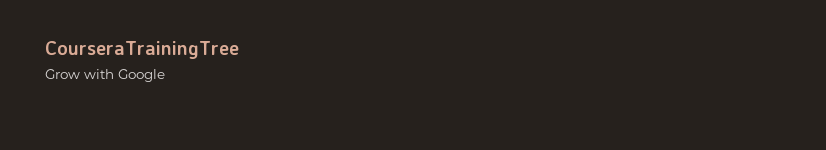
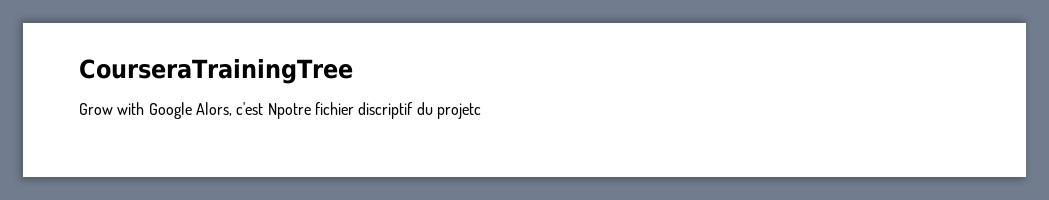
- Grow with Google
+ Grow with Google Alors, c'est Npotre fichier discriptif du projetc

